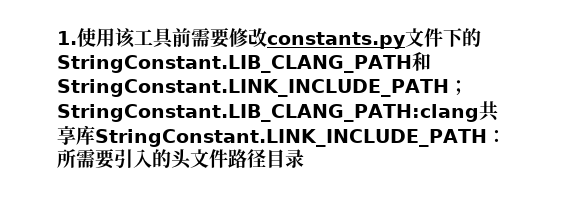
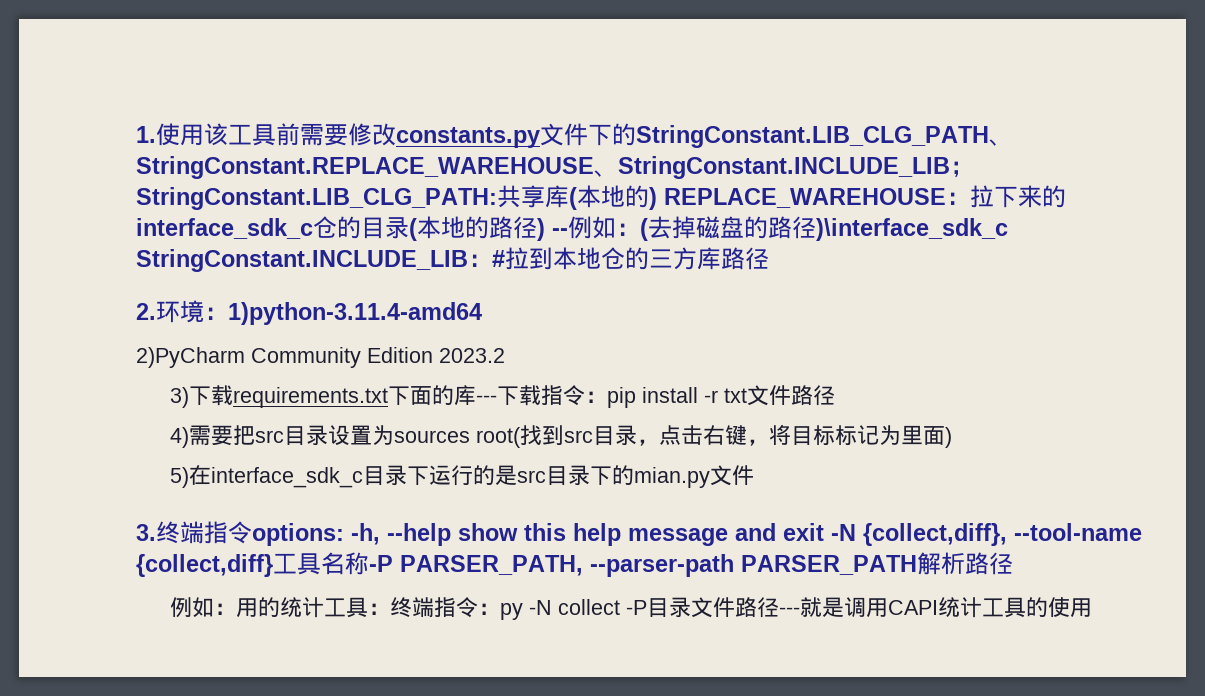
- 1.使用该工具前需要修改constants.py文件下的StringConstant.LIB_CLANG_PATH和StringConstant.LINK_INCLUDE_PATH；StringConstant.LIB_CLANG_PATH:clang共享库StringConstant.LINK_INCLUDE_PATH：所需要引入的头文件路径目录
+ 1.使用该工具前需要修改constants.py文件下的StringConstant.LIB_CLG_PATH、StringConstant.REPLACE_WAREHOUSE、StringConstant.INCLUDE_LIB；StringConstant.LIB_CLG_PATH:共享库(本地的) REPLACE_WAREHOUSE：拉下来的interface_sdk_c仓的目录(本地的路径) --例如：(去掉磁盘的路径)\interface_sdk_c StringConstant.INCLUDE_LIB：#拉到本地仓的三方库路径
+ 2.环境：1)python-3.11.4-amd64
+ 2)PyCharm Community Edition 2023.2
+ 3)下载requirements.txt下面的库---下载指令：pip install -r txt文件路径
+ 4)需要把src目录设置为sources root(找到src目录，点击右键，将目标标记为里面)
+ 5)在interface_sdk_c目录下运行的是src目录下的mian.py文件
+ 3.终端指令options: -h, --help show this help message and exit -N {collect,diff}, --tool-name {collect,diff}工具名称-P PARSER_PATH, --parser-path PARSER_PATH解析路径
+ 例如：用的统计工具：终端指令：py -N collect -P目录文件路径---就是调用CAPI统计工具的使用

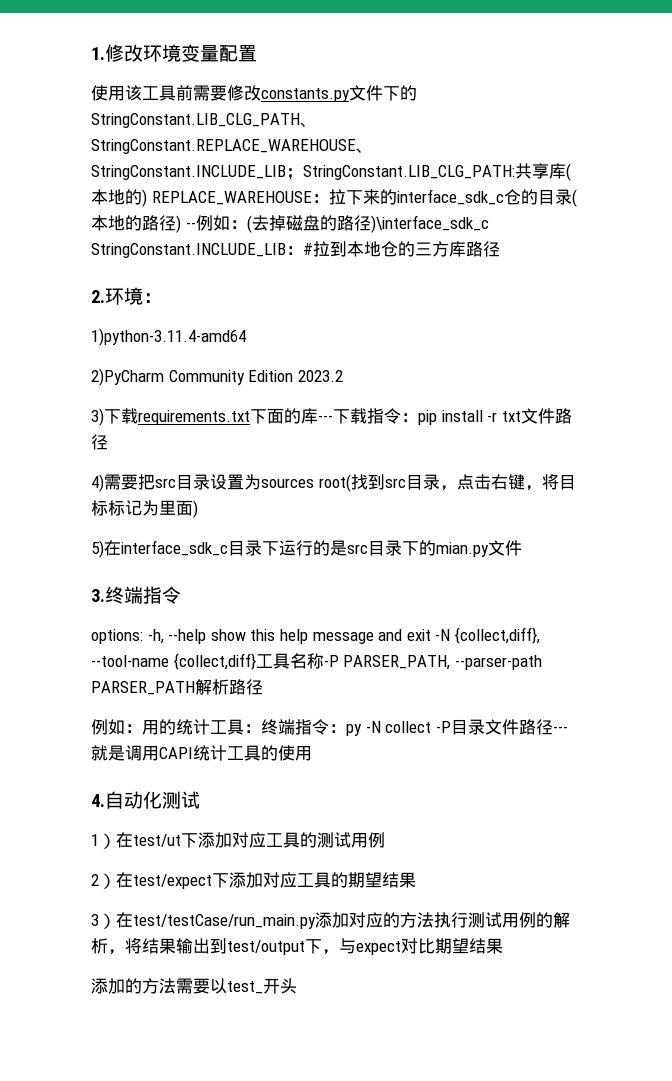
- 1.使用该工具前需要修改constants.py文件下的StringConstant.LIB_CLG_PATH、StringConstant.REPLACE_WAREHOUSE、StringConstant.INCLUDE_LIB；StringConstant.LIB_CLG_PATH:共享库(本地的) REPLACE_WAREHOUSE：拉下来的interface_sdk_c仓的目录(本地的路径) --例如：(去掉磁盘的路径)\interface_sdk_c StringConstant.INCLUDE_LIB：#拉到本地仓的三方库路径
+ 1.修改环境变量配置
+ 使用该工具前需要修改constants.py文件下的StringConstant.LIB_CLG_PATH、StringConstant.REPLACE_WAREHOUSE、StringConstant.INCLUDE_LIB；StringConstant.LIB_CLG_PATH:共享库(本地的) REPLACE_WAREHOUSE：拉下来的interface_sdk_c仓的目录(本地的路径) --例如：(去掉磁盘的路径)\interface_sdk_c StringConstant.INCLUDE_LIB：#拉到本地仓的三方库路径
- 2.环境：1)python-3.11.4-amd64
+ 2.环境：
+ 1)python-3.11.4-amd64
- 3.终端指令options: -h, --help show this help message and exit -N {collect,diff}, --tool-name {collect,diff}工具名称-P PARSER_PATH, --parser-path PARSER_PATH解析路径
+ 3.终端指令
+ options: -h, --help show this help message and exit -N {collect,diff}, --tool-name {collect,diff}工具名称-P PARSER_PATH, --parser-path PARSER_PATH解析路径
+ 4.自动化测试
+ 1）在test/ut下添加对应工具的测试用例
+ 2）在test/expect下添加对应工具的期望结果
+ 3）在test/testCase/run_main.py添加对应的方法执行测试用例的解析，将结果输出到test/output下，与expect对比期望结果
+ 添加的方法需要以test_开头

